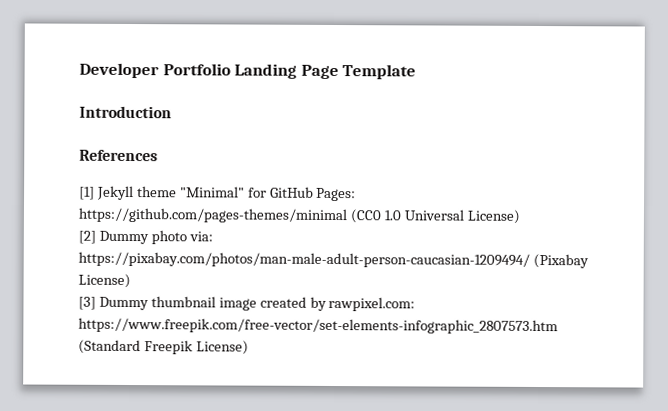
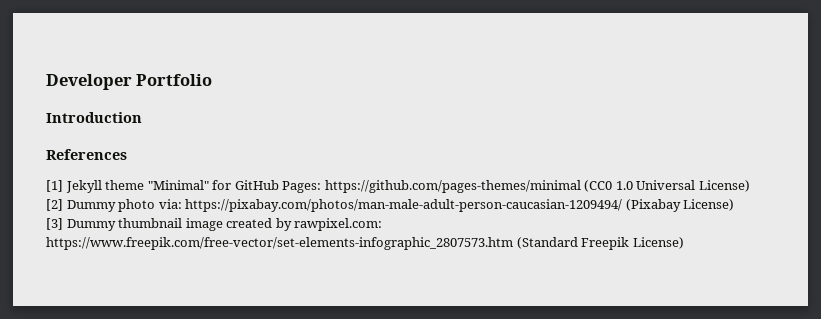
- Developer Portfolio Landing Page Template
+ Developer Portfolio

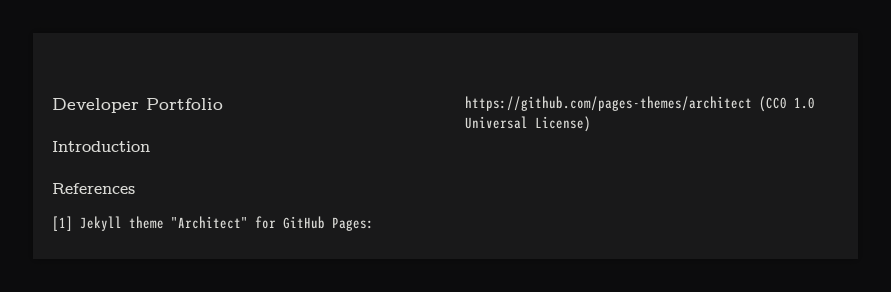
- [1] Jekyll theme "Minimal" for GitHub Pages: https://github.com/pages-themes/minimal (CC0 1.0 Universal License)
+ [1] Jekyll theme "Architect" for GitHub Pages: https://github.com/pages-themes/architect (CC0 1.0 Universal License)
- [2] Dummy photo via: https://pixabay.com/photos/man-male-adult-person-caucasian-1209494/ (Pixabay License)
- [3] Dummy thumbnail image created by rawpixel.com: https://www.freepik.com/free-vector/set-elements-infographic_2807573.htm (Standard Freepik License)

